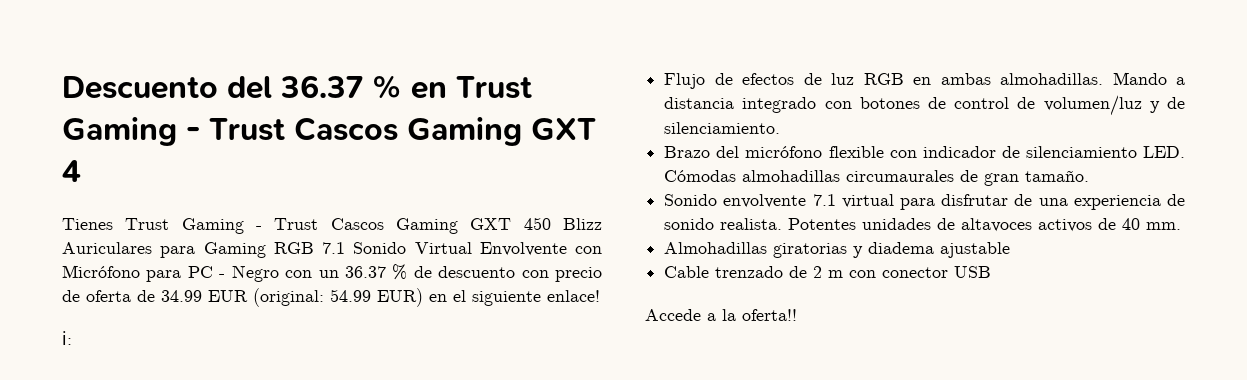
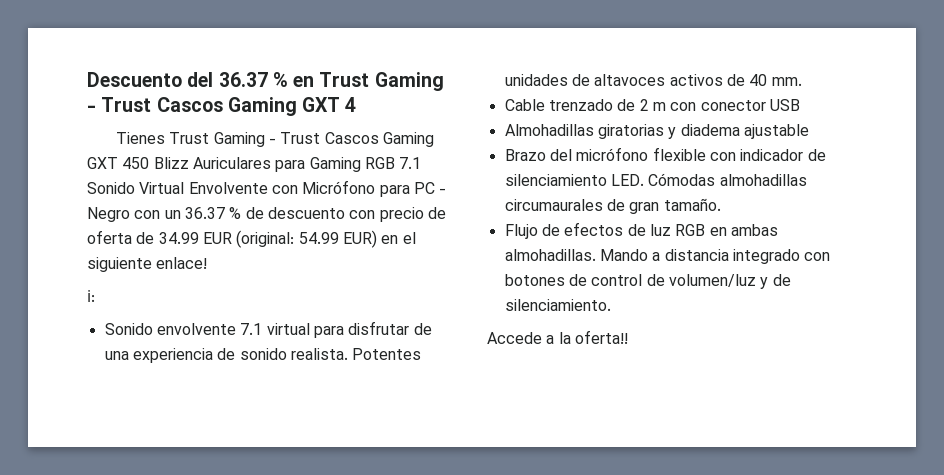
+ Sonido envolvente 7.1 virtual para disfrutar de una experiencia de sonido realista. Potentes unidades de altavoces activos de 40 mm.
+ Cable trenzado de 2 m con conector USB
+ Almohadillas giratorias y diadema ajustable
+ Brazo del micrófono flexible con indicador de silenciamiento LED. Cómodas almohadillas circumaurales de gran tamaño.
- Brazo del micrófono flexible con indicador de silenciamiento LED. Cómodas almohadillas circumaurales de gran tamaño.
- Sonido envolvente 7.1 virtual para disfrutar de una experiencia de sonido realista. Potentes unidades de altavoces activos de 40 mm.
- Almohadillas giratorias y diadema ajustable
- Cable trenzado de 2 m con conector USB

